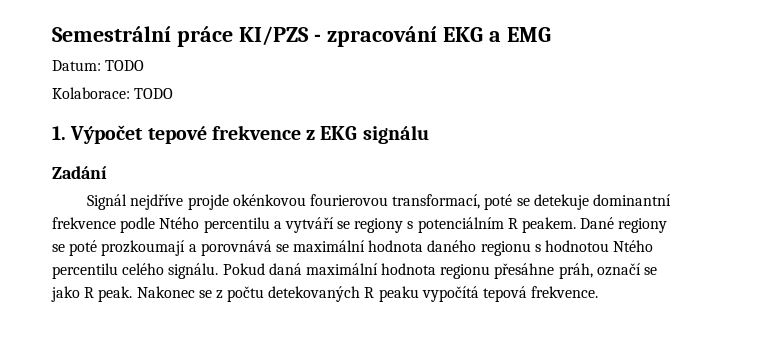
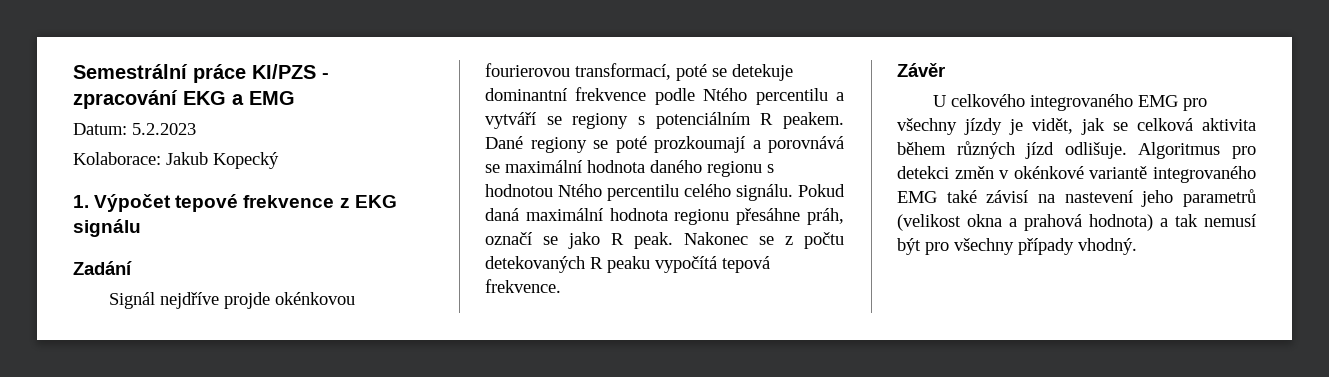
- Datum: TODO
+ Datum: 5.2.2023
- Kolaborace: TODO
+ Kolaborace: Jakub Kopecký
+ Závěr
+ U celkového integrovaného EMG pro všechny jízdy je vidět, jak se celková aktivita během různých jízd odlišuje. Algoritmus pro detekci změn v okénkové variantě integrovaného EMG také závisí na nastevení jeho parametrů (velikost okna a prahová hodnota) a tak nemusí být pro všechny případy vhodný.

